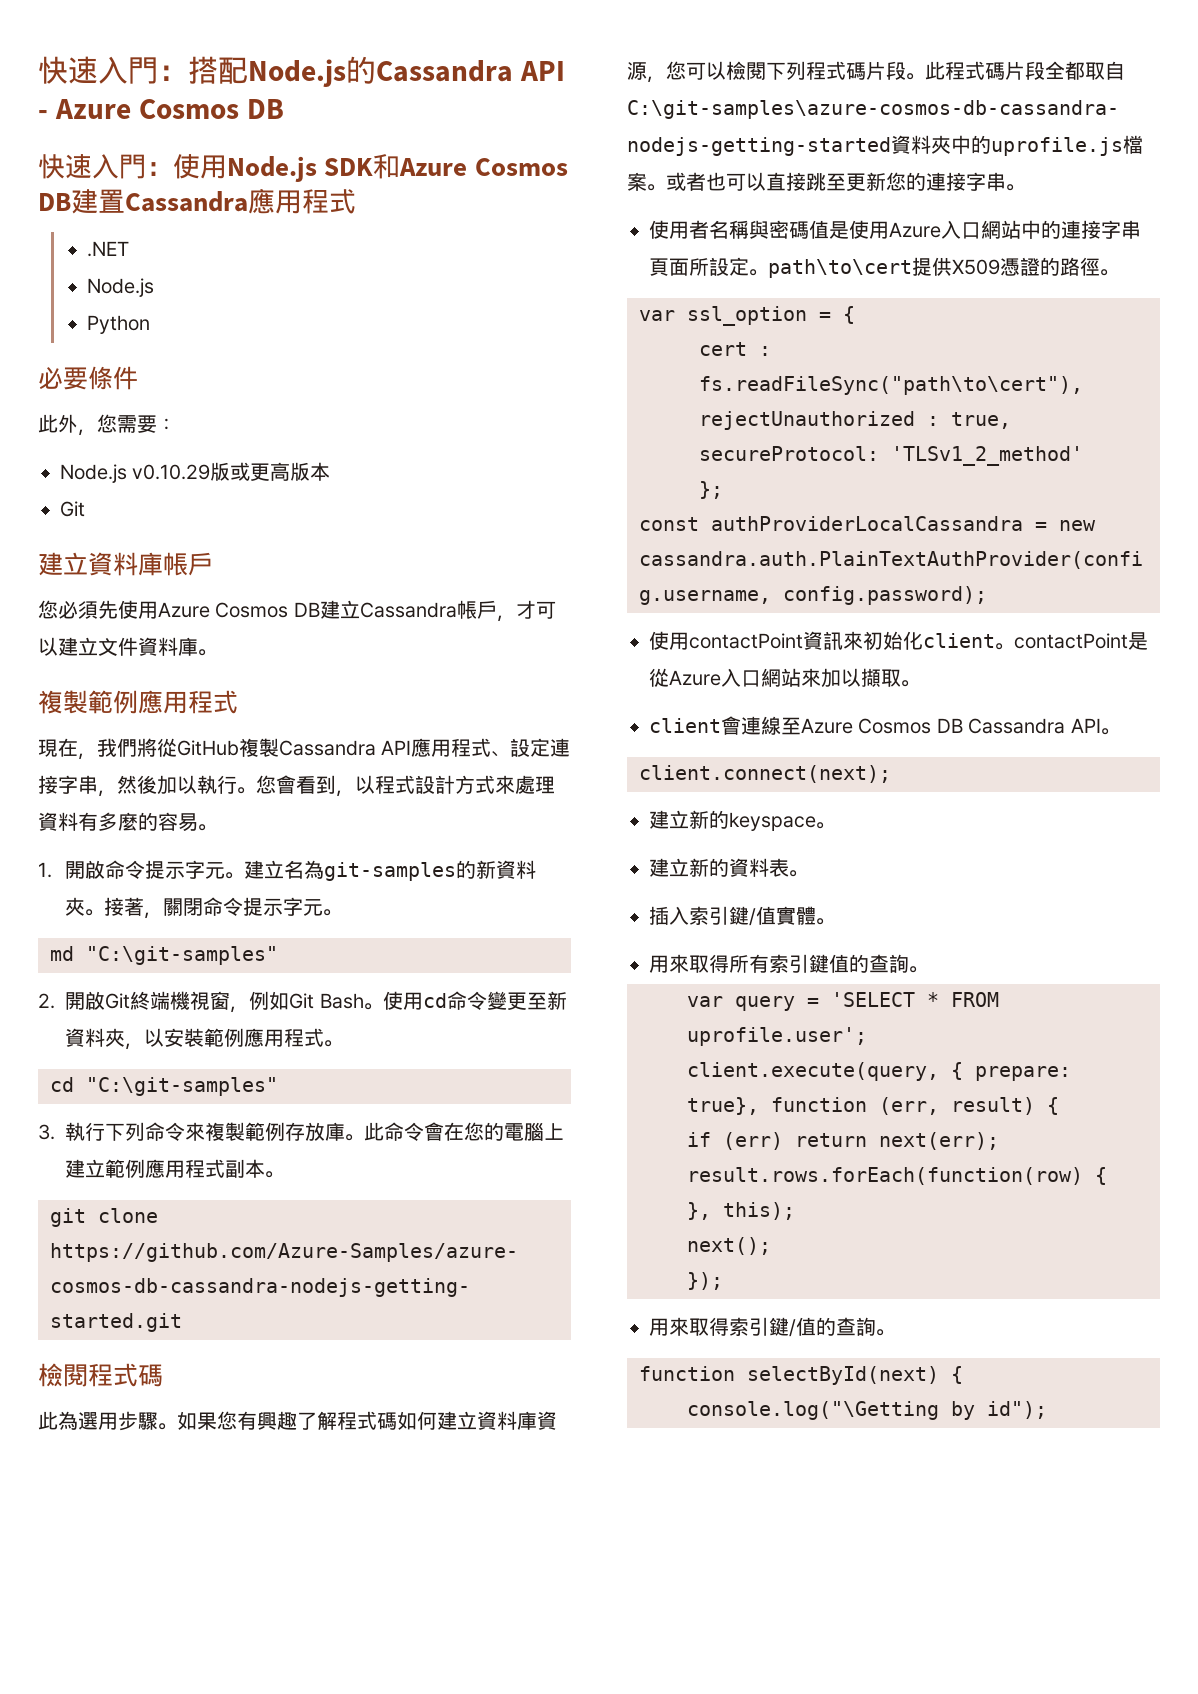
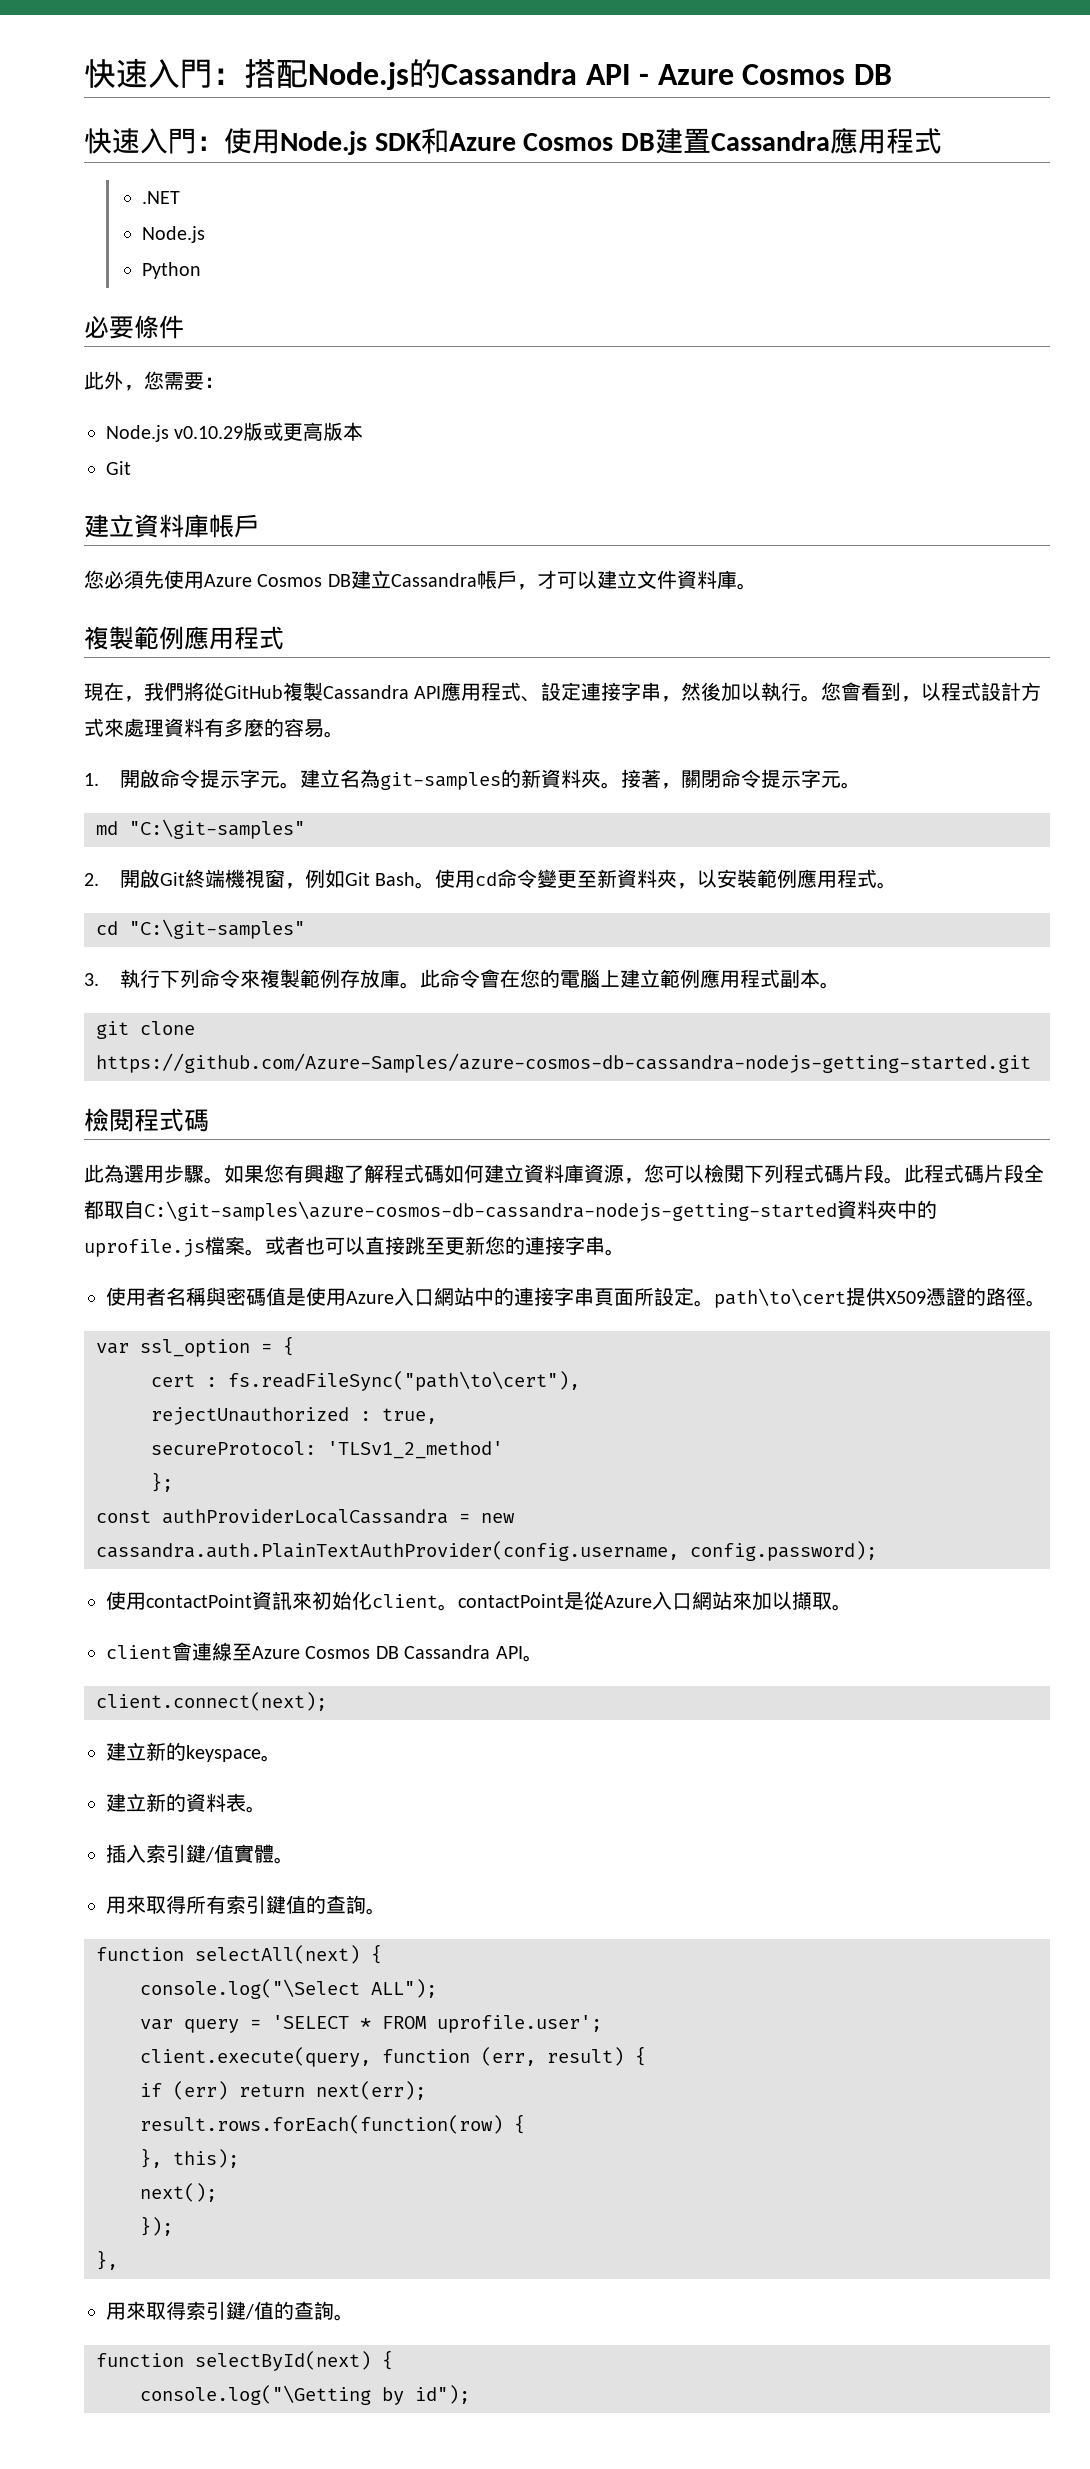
+ function selectAll(next) {
+ console.log("\Select ALL");
- client.execute(query, { prepare: true}, function (err, result) {
+ client.execute(query, function (err, result) {
  });
+ },

